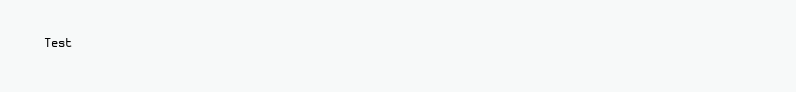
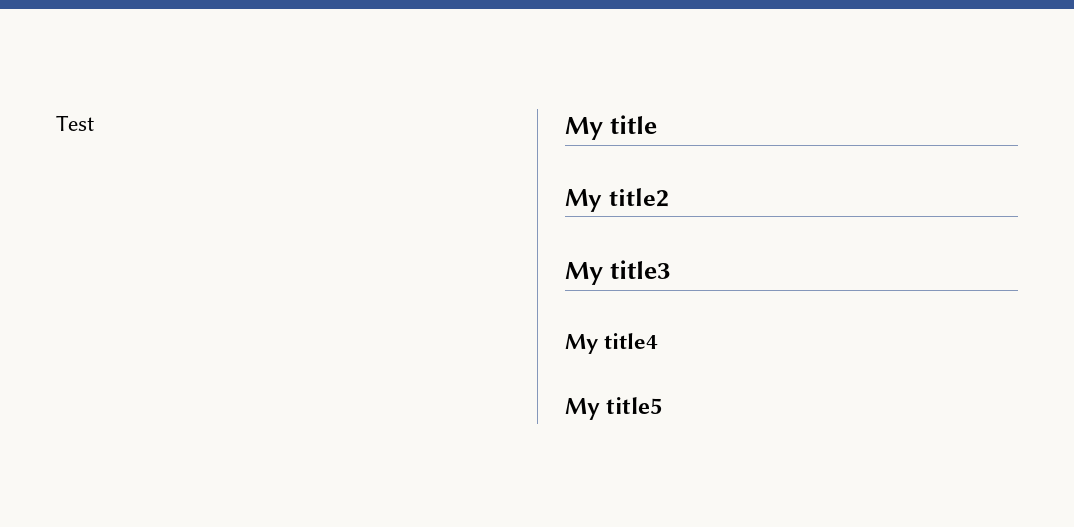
+ My title
+ My title2
+ My title3
+ My title4
+ My title5

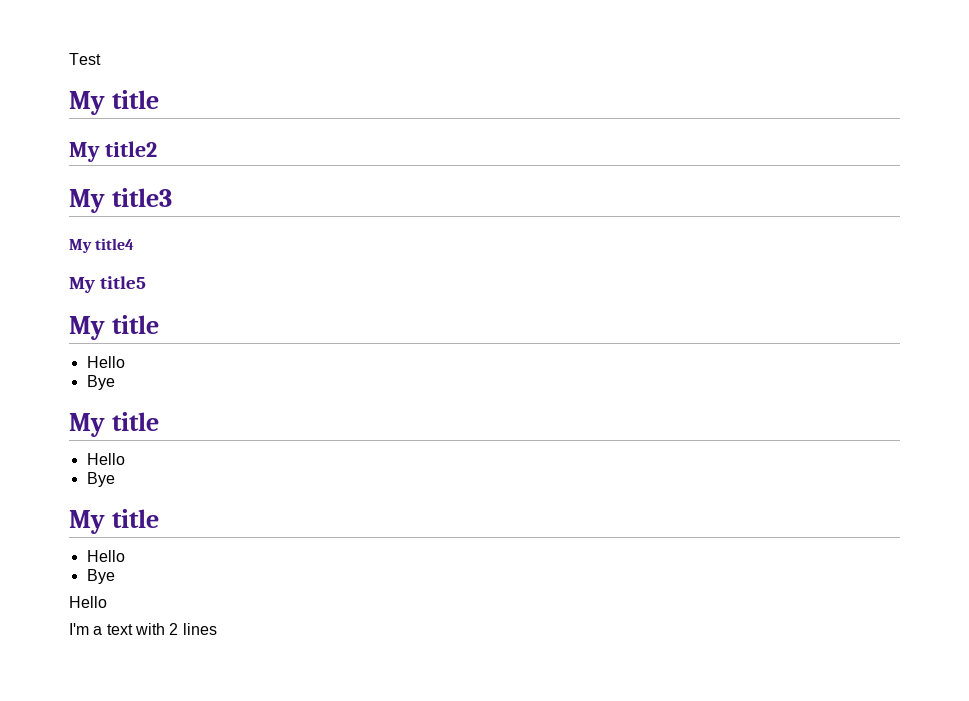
  My title5
+ My title
+ Hello
+ Bye
+ My title
+ Hello
+ Bye
+ My title
+ Hello
+ Bye
+ Hello
+ I'm a text with 2 lines

